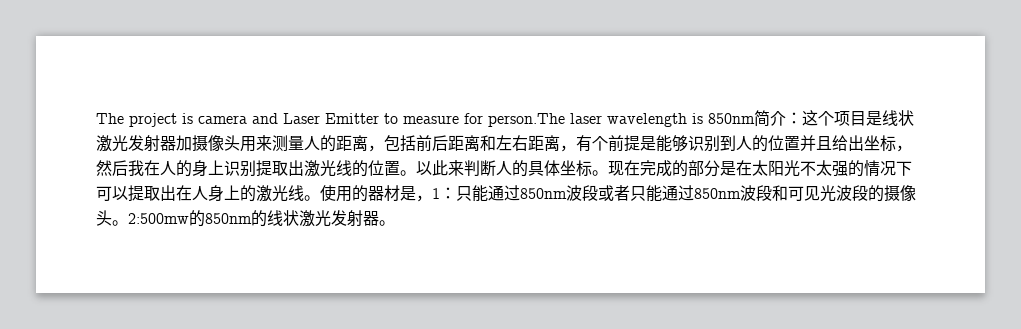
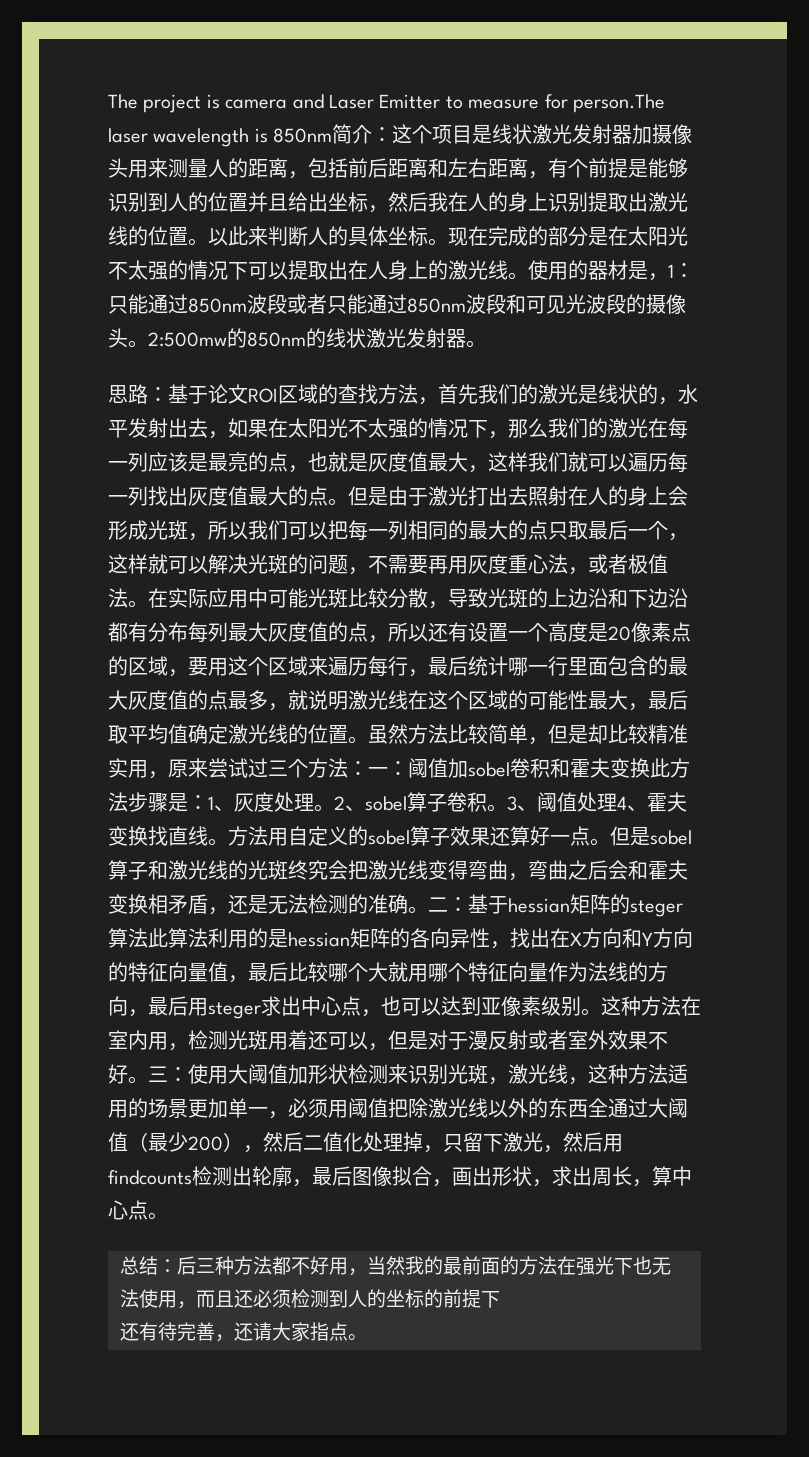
+ 思路：基于论文ROI区域的查找方法，首先我们的激光是线状的，水平发射出去，如果在太阳光不太强的情况下，那么我们的激光在每一列应该是最亮的点，也就是灰度值最大，这样我们就可以遍历每一列找出灰度值最大的点。但是由于激光打出去照射在人的身上会形成光斑，所以我们可以把每一列相同的最大的点只取最后一个，这样就可以解决光斑的问题，不需要再用灰度重心法，或者极值法。在实际应用中可能光斑比较分散，导致光斑的上边沿和下边沿都有分布每列最大灰度值的点，所以还有设置一个高度是20像素点的区域，要用这个区域来遍历每行，最后统计哪一行里面包含的最大灰度值的点最多，就说明激光线在这个区域的可能性最大，最后取平均值确定激光线的位置。虽然方法比较简单，但是却比较精准实用，原来尝试过三个方法：一：阈值加sobel卷积和霍夫变换此方法步骤是：1、灰度处理。2、sobel算子卷积。3、阈值处理4、霍夫变换找直线。方法用自定义的sobel算子效果还算好一点。但是sobel算子和激光线的光斑终究会把激光线变得弯曲，弯曲之后会和霍夫变换相矛盾，还是无法检测的准确。二：基于hessian矩阵的steger算法此算法利用的是hessian矩阵的各向异性，找出在X方向和Y方向的特征向量值，最后比较哪个大就用哪个特征向量作为法线的方向，最后用steger求出中心点，也可以达到亚像素级别。这种方法在室内用，检测光斑用着还可以，但是对于漫反射或者室外效果不好。三：使用大阈值加形状检测来识别光斑，激光线，这种方法适用的场景更加单一，必须用阈值把除激光线以外的东西全通过大阈值（最少200），然后二值化处理掉，只留下激光，然后用findcounts检测出轮廓，最后图像拟合，画出形状，求出周长，算中心点。
+ 总结：后三种方法都不好用，当然我的最前面的方法在强光下也无法使用，而且还必须检测到人的坐标的前提下
+ 还有待完善，还请大家指点。

